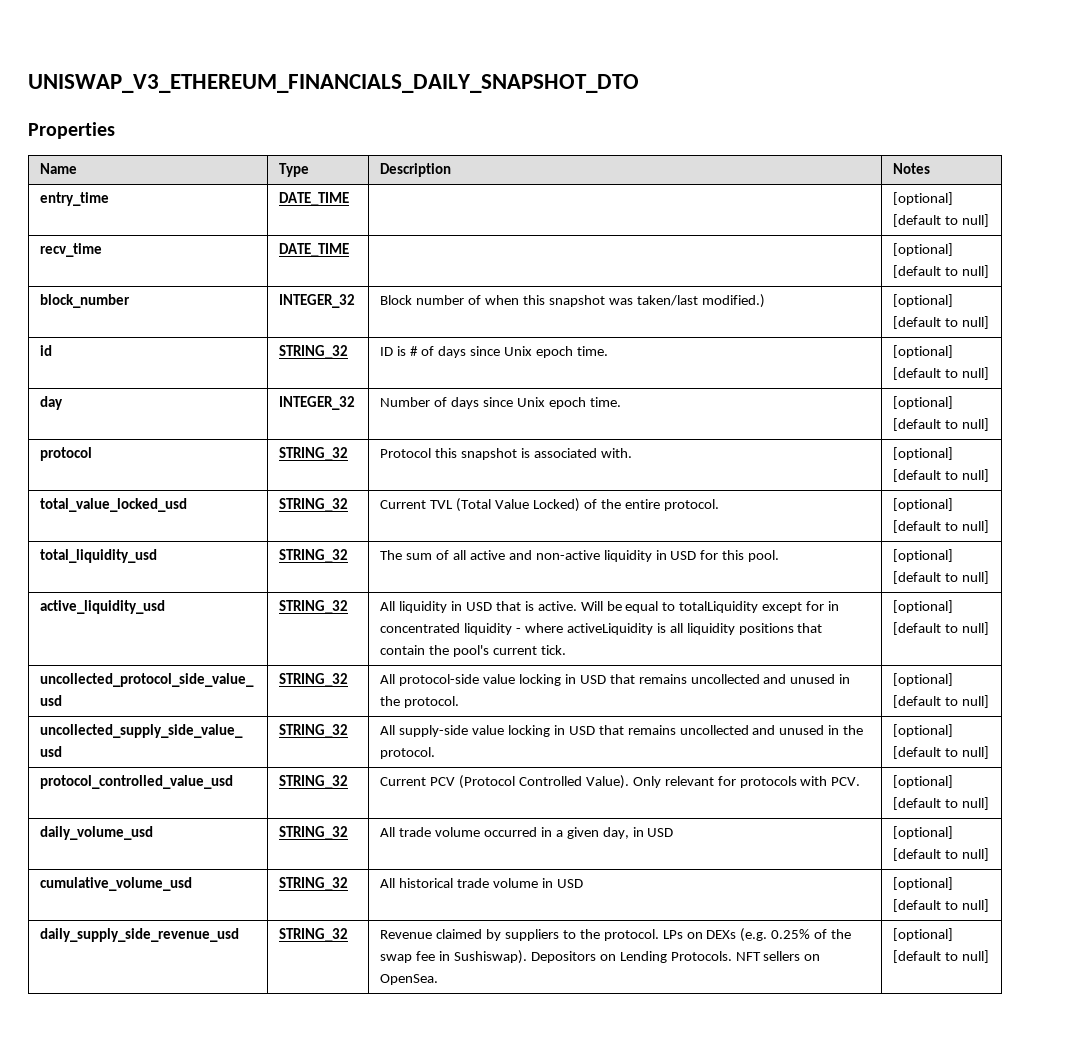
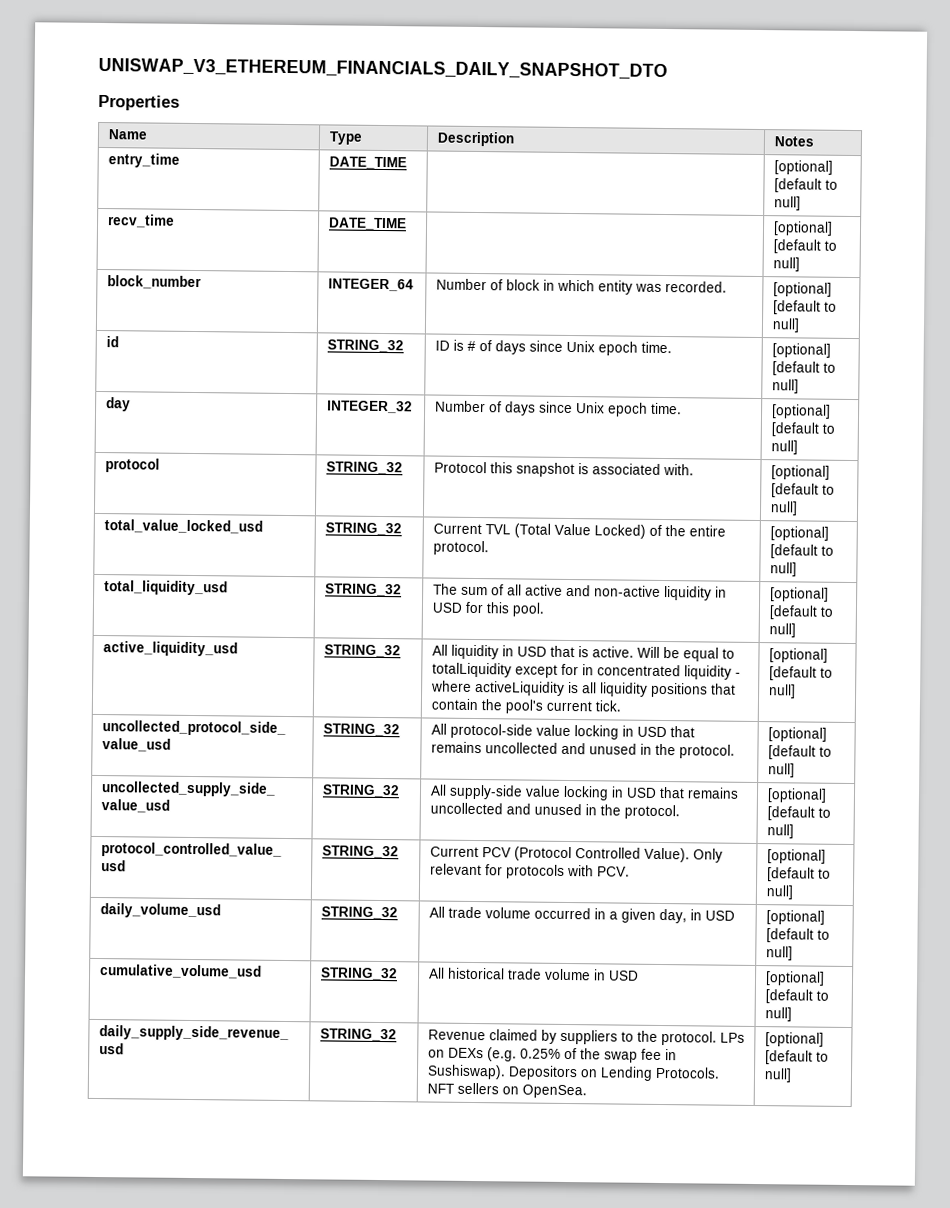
- block_number | INTEGER_32 | Block number of when this snapshot was taken/last modified.) | [optional] [default to null]
+ block_number | INTEGER_64 | Number of block in which entity was recorded. | [optional] [default to null]

